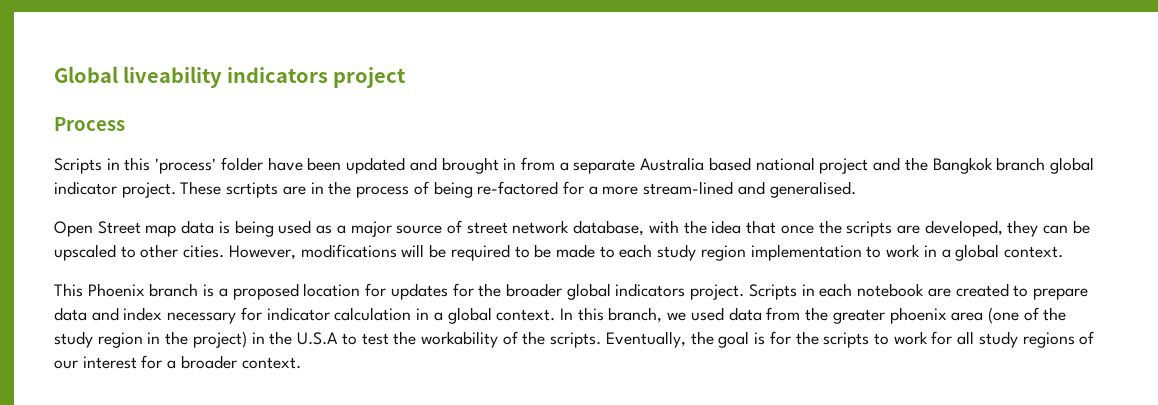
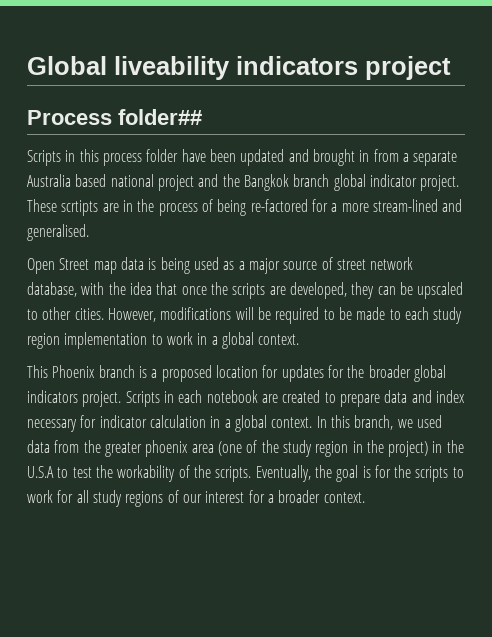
- Process
+ Process folder##
- Scripts in this 'process' folder have been updated and brought in from a separate Australia based national project and the Bangkok branch global indicator project.
+ Scripts in this process folder have been updated and brought in from a separate Australia based national project and the Bangkok branch global indicator project.

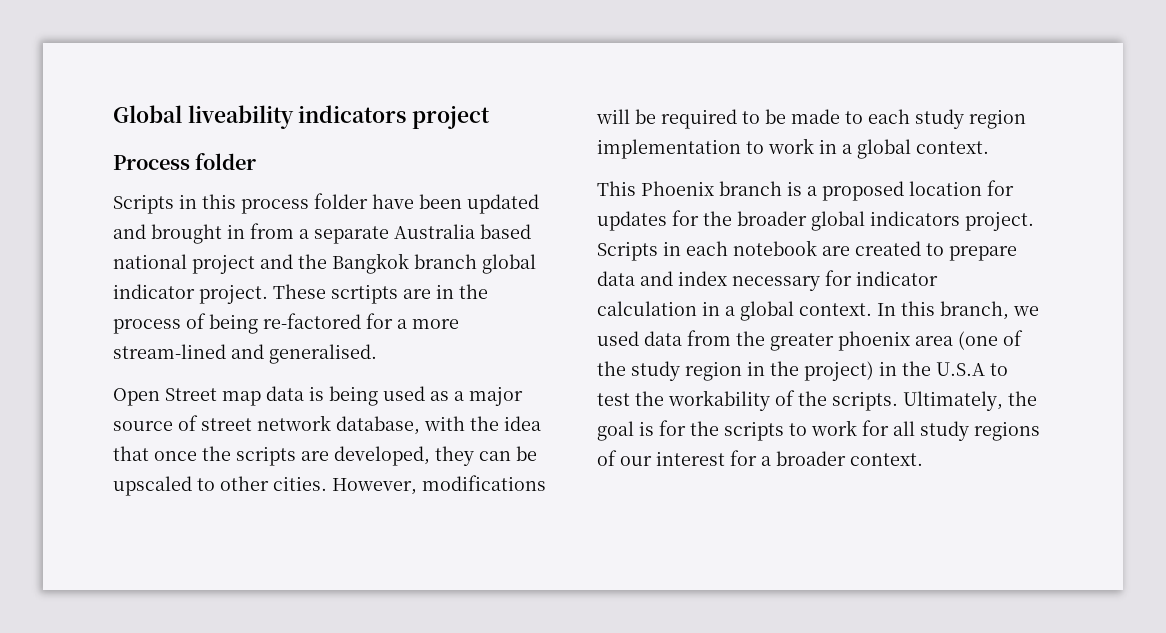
- Process folder##
+ Process folder
- Eventually, the goal is for the scripts to work for all study regions of our interest for a broader context.
+ Ultimately, the goal is for the scripts to work for all study regions of our interest for a broader context.

